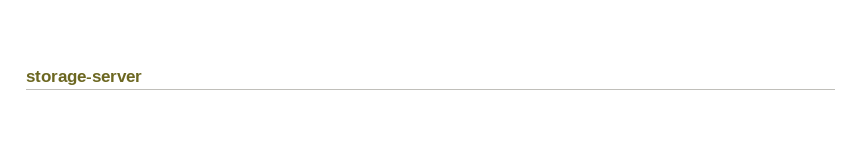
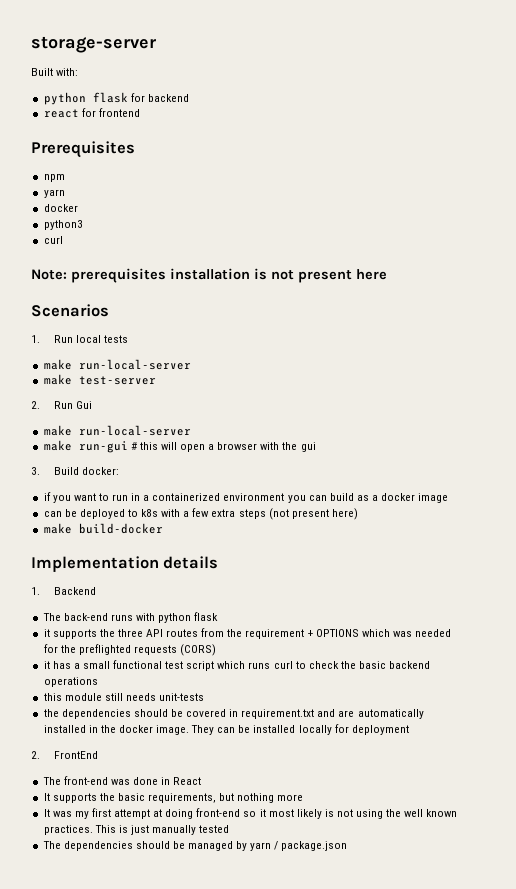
+ Built with:
+ python flask for backend
+ react for frontend
+ Prerequisites
+ npm
+ yarn
+ docker
+ python3
+ curl
+ Note: prerequisites installation is not present here
+ Scenarios
+ 1. Run local tests
+ make run-local-server
+ make test-server
+ 2. Run Gui
+ make run-local-server
+ make run-gui # this will open a browser with the gui
+ 3. Build docker:
+ if you want to run in a containerized environment you can build as a docker image
+ can be deployed to k8s with a few extra steps (not present here)
+ make build-docker
+ Implementation details
+ 1. Backend
+ The back-end runs with python flask
+ it supports the three API routes from the requirement + OPTIONS which was needed for the preflighted requests (CORS)
+ it has a small functional test script which runs curl to check the basic backend operations
+ this module still needs unit-tests
+ the dependencies should be covered in requirement.txt and are automatically installed in the docker image. They can be installed locally for deployment
+ 2. FrontEnd
+ The front-end was done in React
+ It supports the basic requirements, but nothing more
+ It was my first attempt at doing front-end so it most likely is not using the well known practices. This is just manually tested
+ The dependencies should be managed by yarn / package.json

